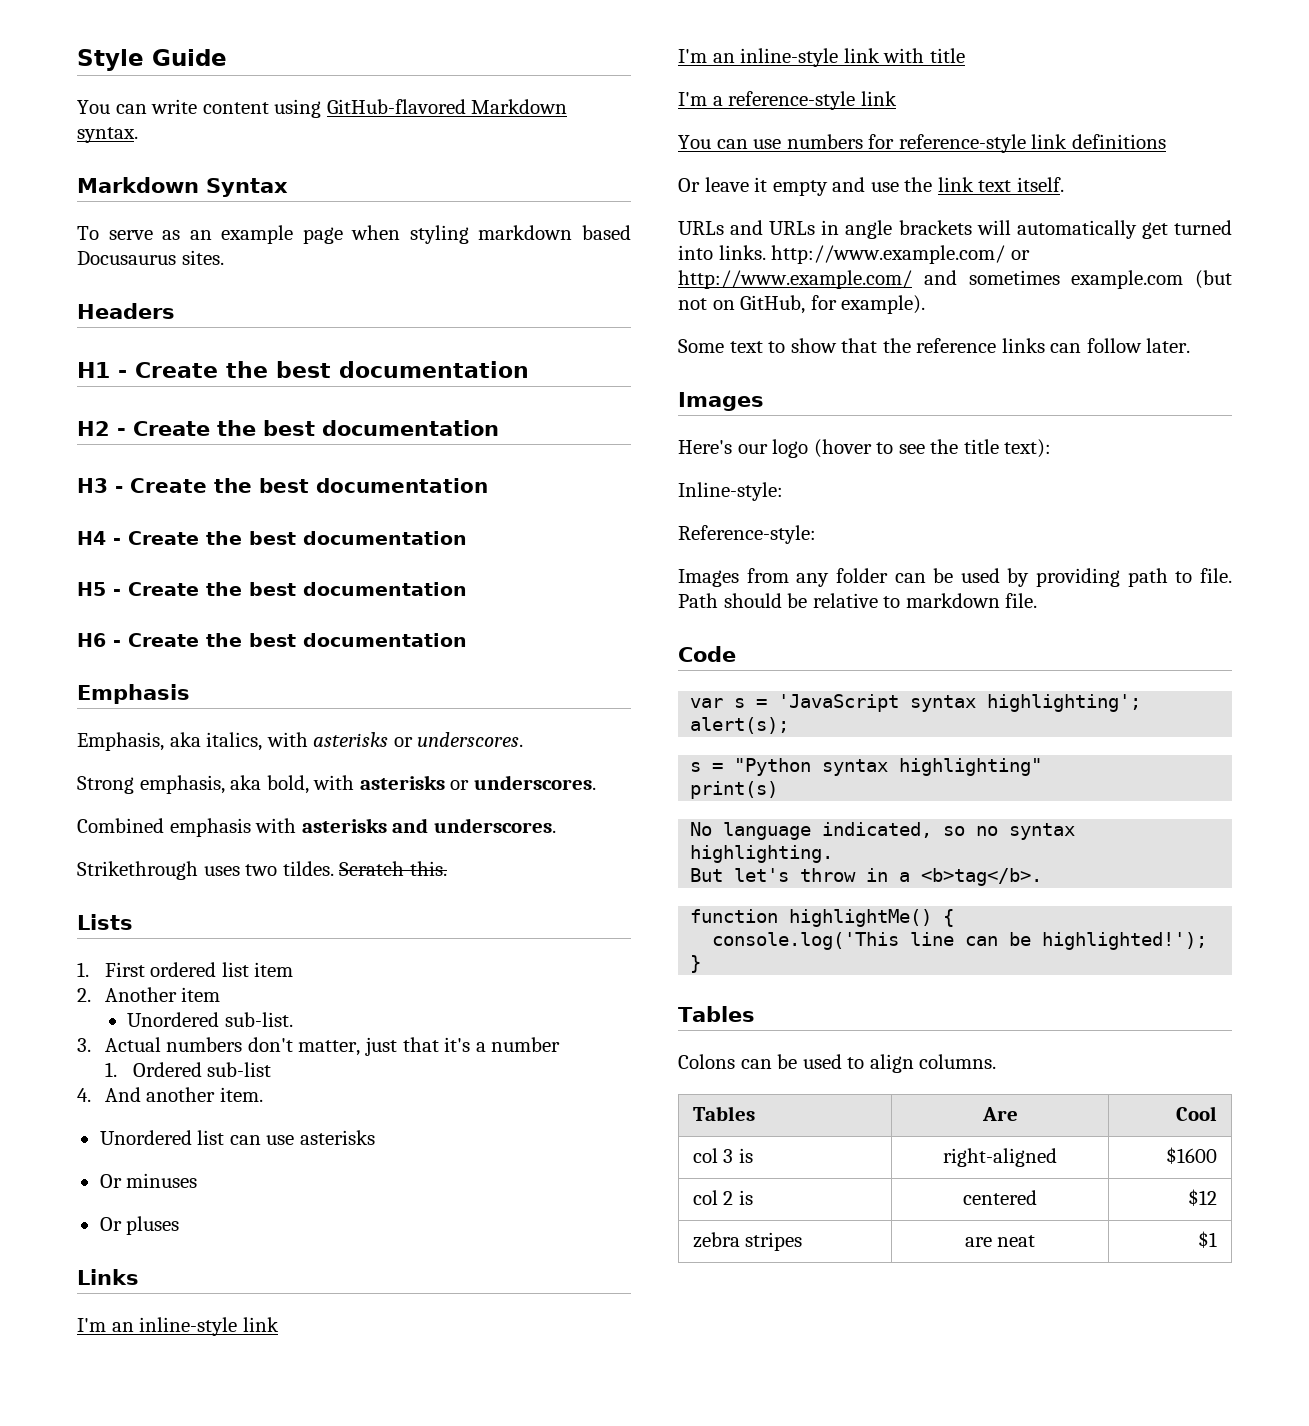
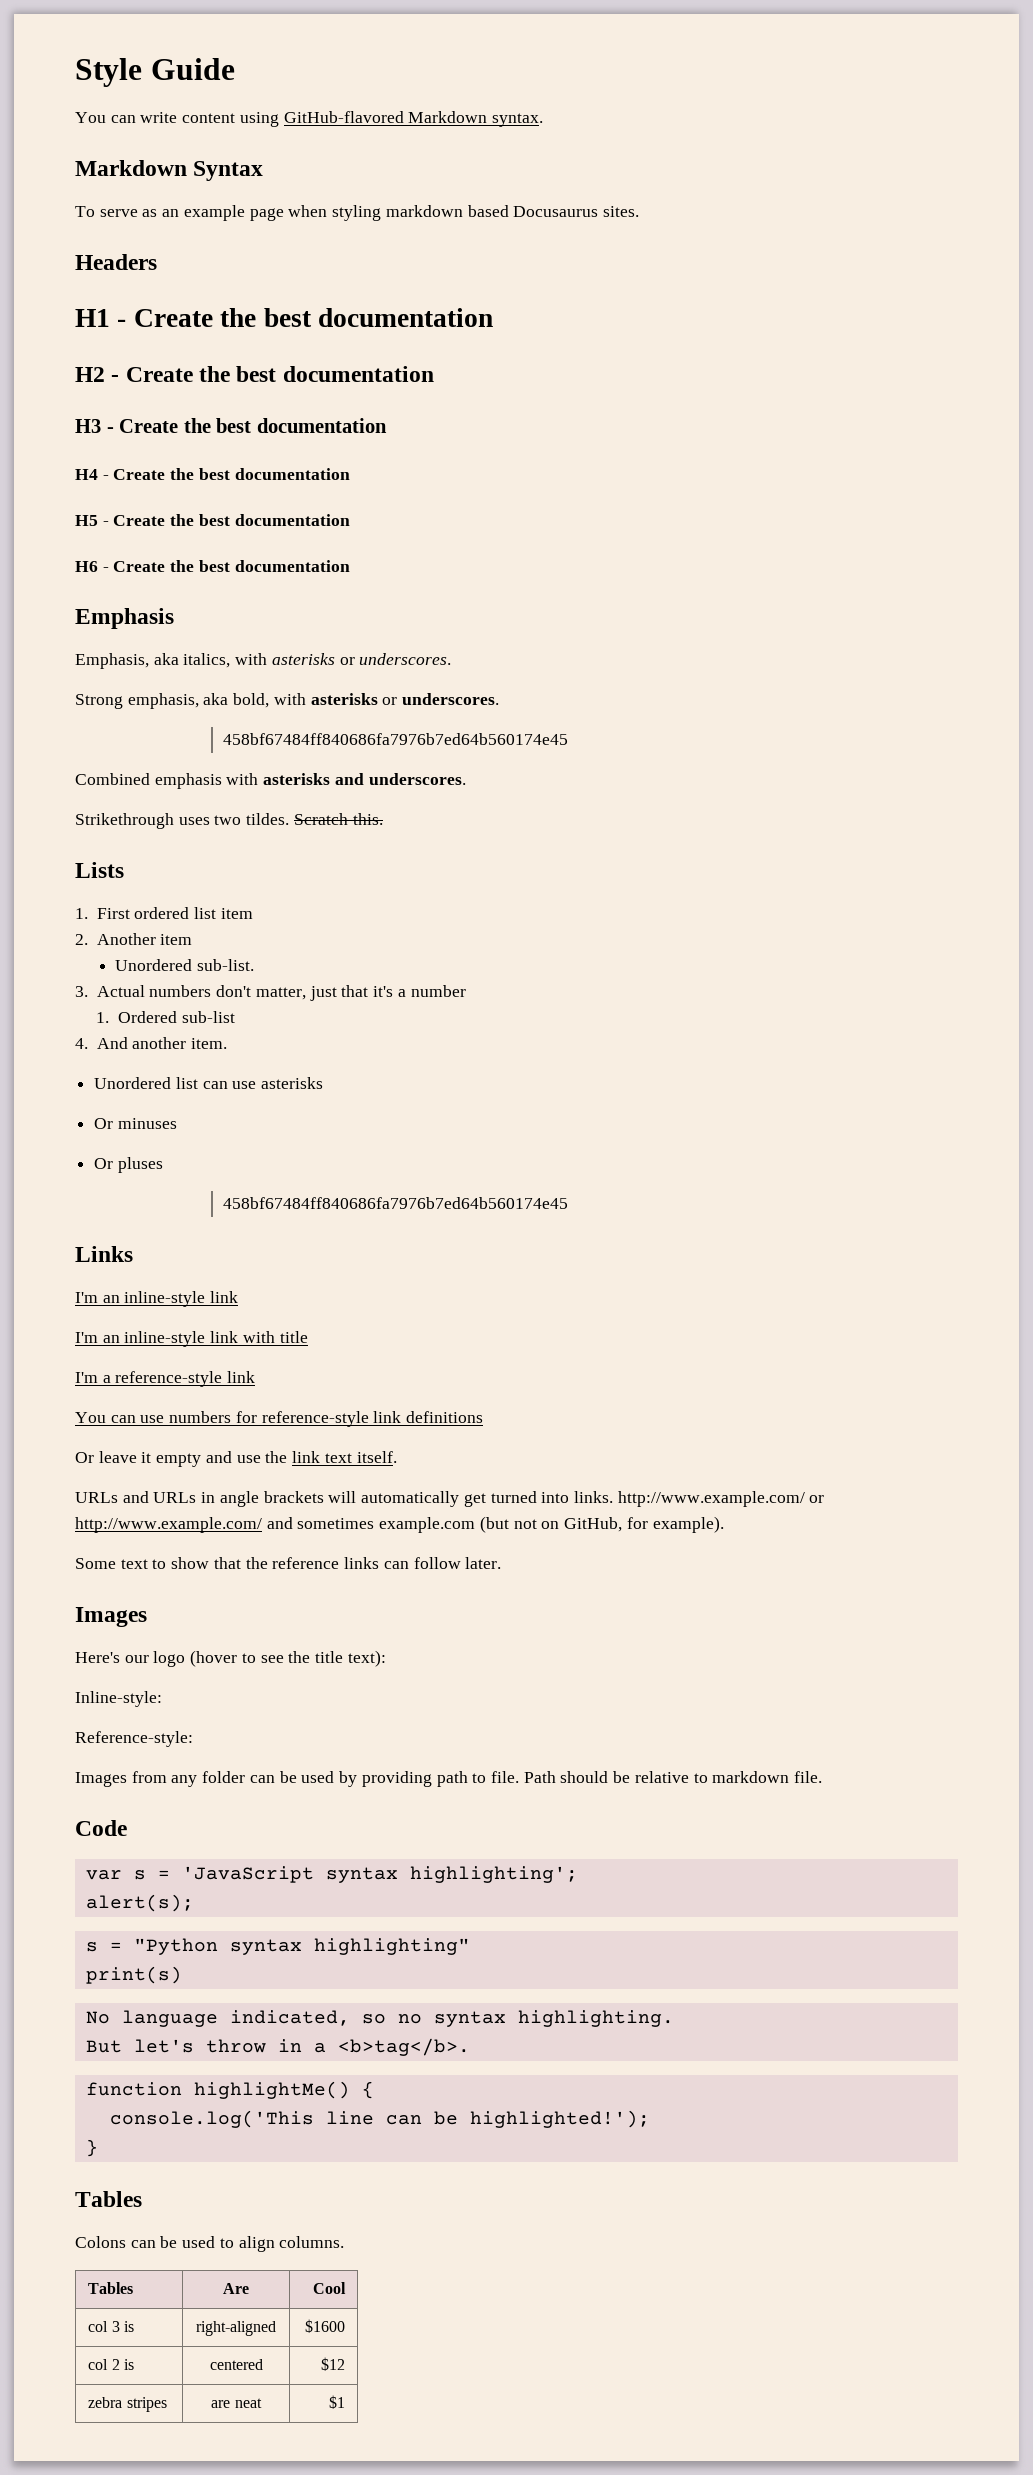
  Strong emphasis, aka bold, with asterisks or underscores.
+ 458bf67484ff840686fa7976b7ed64b560174e45
  Or pluses
+ 458bf67484ff840686fa7976b7ed64b560174e45

